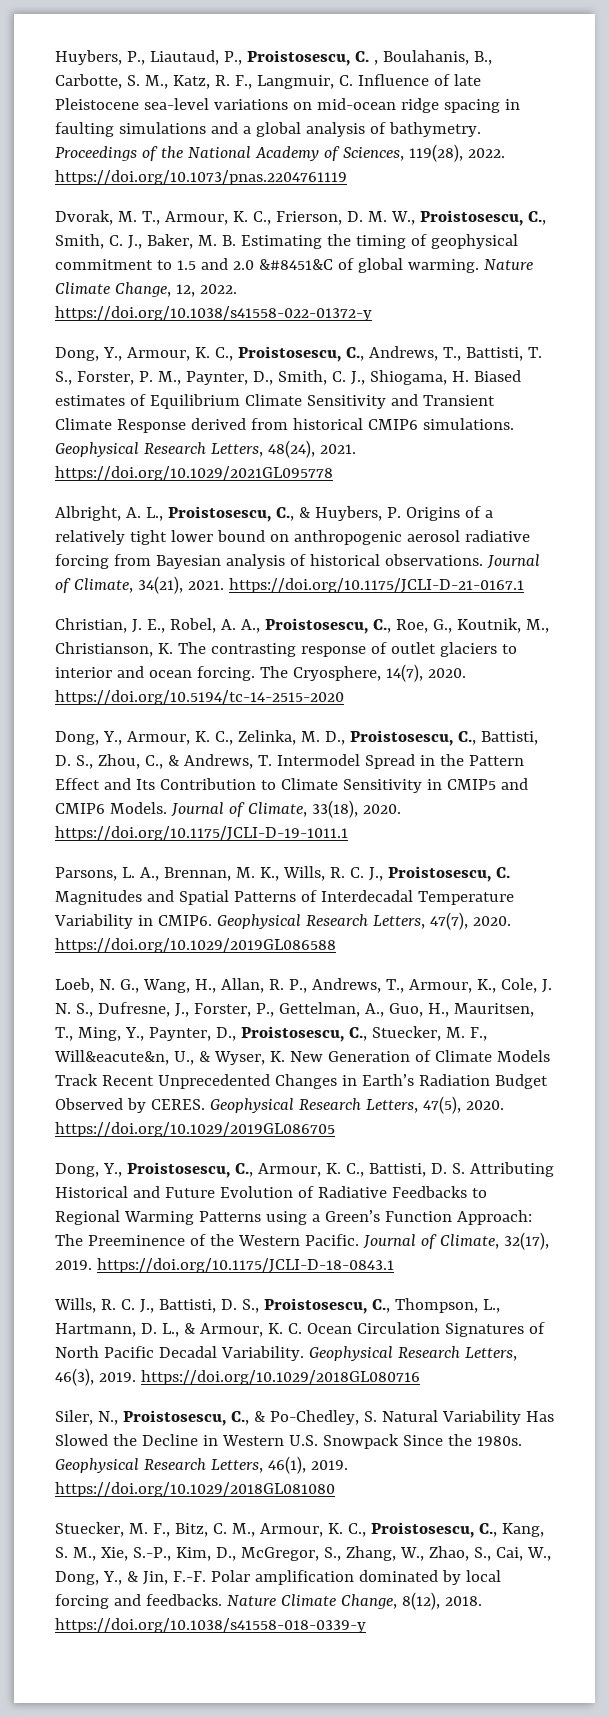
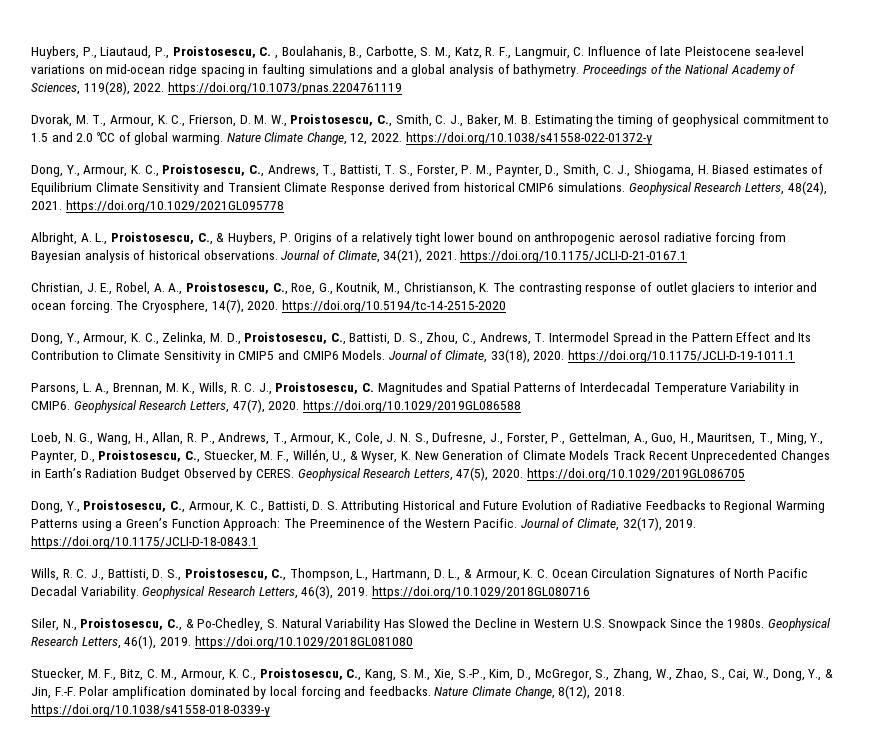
- Dvorak, M. T., Armour, K. C., Frierson, D. M. W., Proistosescu, C., Smith, C. J., Baker, M. B. Estimating the timing of geophysical commitment to 1.5 and 2.0 &#8451&C of global warming.
+ Dvorak, M. T., Armour, K. C., Frierson, D. M. W., Proistosescu, C., Smith, C. J., Baker, M. B. Estimating the timing of geophysical commitment to 1.5 and 2.0 ℃C of global warming.
- Dong, Y., Armour, K. C., Zelinka, M. D., Proistosescu, C., Battisti, D. S., Zhou, C., & Andrews, T. Intermodel Spread in the Pattern Effect and Its Contribution to Climate Sensitivity in CMIP5 and CMIP6 Models.
+ Dong, Y., Armour, K. C., Zelinka, M. D., Proistosescu, C., Battisti, D. S., Zhou, C., Andrews, T. Intermodel Spread in the Pattern Effect and Its Contribution to Climate Sensitivity in CMIP5 and CMIP6 Models.
- Loeb, N. G., Wang, H., Allan, R. P., Andrews, T., Armour, K., Cole, J. N. S., Dufresne, J., Forster, P., Gettelman, A., Guo, H., Mauritsen, T., Ming, Y., Paynter, D., Proistosescu, C., Stuecker, M. F., Will&eacute&n, U., & Wyser, K. New Generation of Climate Models Track Recent Unprecedented Changes in Earth’s Radiation Budget Observed by CERES.
+ Loeb, N. G., Wang, H., Allan, R. P., Andrews, T., Armour, K., Cole, J. N. S., Dufresne, J., Forster, P., Gettelman, A., Guo, H., Mauritsen, T., Ming, Y., Paynter, D., Proistosescu, C., Stuecker, M. F., Willén, U., & Wyser, K. New Generation of Climate Models Track Recent Unprecedented Changes in Earth’s Radiation Budget Observed by CERES.

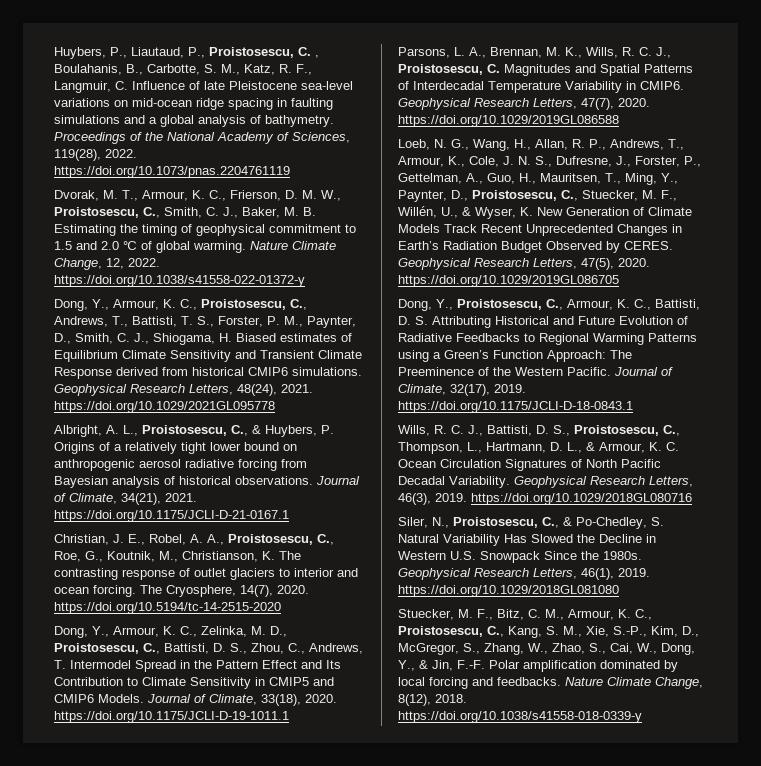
- Dvorak, M. T., Armour, K. C., Frierson, D. M. W., Proistosescu, C., Smith, C. J., Baker, M. B. Estimating the timing of geophysical commitment to 1.5 and 2.0 ℃C of global warming.
+ Dvorak, M. T., Armour, K. C., Frierson, D. M. W., Proistosescu, C., Smith, C. J., Baker, M. B. Estimating the timing of geophysical commitment to 1.5 and 2.0 ℃ of global warming.

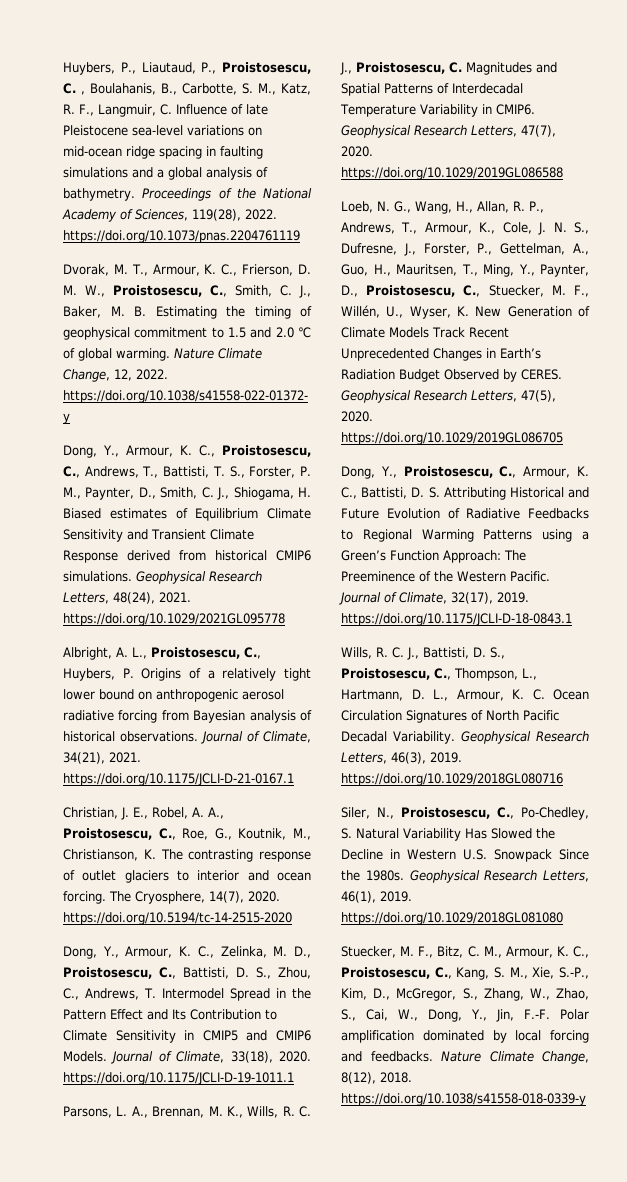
- Albright, A. L., Proistosescu, C., & Huybers, P. Origins of a relatively tight lower bound on anthropogenic aerosol radiative forcing from Bayesian analysis of historical observations.
+ Albright, A. L., Proistosescu, C., Huybers, P. Origins of a relatively tight lower bound on anthropogenic aerosol radiative forcing from Bayesian analysis of historical observations.
- Loeb, N. G., Wang, H., Allan, R. P., Andrews, T., Armour, K., Cole, J. N. S., Dufresne, J., Forster, P., Gettelman, A., Guo, H., Mauritsen, T., Ming, Y., Paynter, D., Proistosescu, C., Stuecker, M. F., Willén, U., & Wyser, K. New Generation of Climate Models Track Recent Unprecedented Changes in Earth’s Radiation Budget Observed by CERES.
+ Loeb, N. G., Wang, H., Allan, R. P., Andrews, T., Armour, K., Cole, J. N. S., Dufresne, J., Forster, P., Gettelman, A., Guo, H., Mauritsen, T., Ming, Y., Paynter, D., Proistosescu, C., Stuecker, M. F., Willén, U., Wyser, K. New Generation of Climate Models Track Recent Unprecedented Changes in Earth’s Radiation Budget Observed by CERES.
- Wills, R. C. J., Battisti, D. S., Proistosescu, C., Thompson, L., Hartmann, D. L., & Armour, K. C. Ocean Circulation Signatures of North Pacific Decadal Variability.
+ Wills, R. C. J., Battisti, D. S., Proistosescu, C., Thompson, L., Hartmann, D. L., Armour, K. C. Ocean Circulation Signatures of North Pacific Decadal Variability.
- Siler, N., Proistosescu, C., & Po‐Chedley, S. Natural Variability Has Slowed the Decline in Western U.S. Snowpack Since the 1980s.
+ Siler, N., Proistosescu, C., Po‐Chedley, S. Natural Variability Has Slowed the Decline in Western U.S. Snowpack Since the 1980s.
- Stuecker, M. F., Bitz, C. M., Armour, K. C., Proistosescu, C., Kang, S. M., Xie, S.-P., Kim, D., McGregor, S., Zhang, W., Zhao, S., Cai, W., Dong, Y., & Jin, F.-F. Polar amplification dominated by local forcing and feedbacks.
+ Stuecker, M. F., Bitz, C. M., Armour, K. C., Proistosescu, C., Kang, S. M., Xie, S.-P., Kim, D., McGregor, S., Zhang, W., Zhao, S., Cai, W., Dong, Y., Jin, F.-F. Polar amplification dominated by local forcing and feedbacks.

